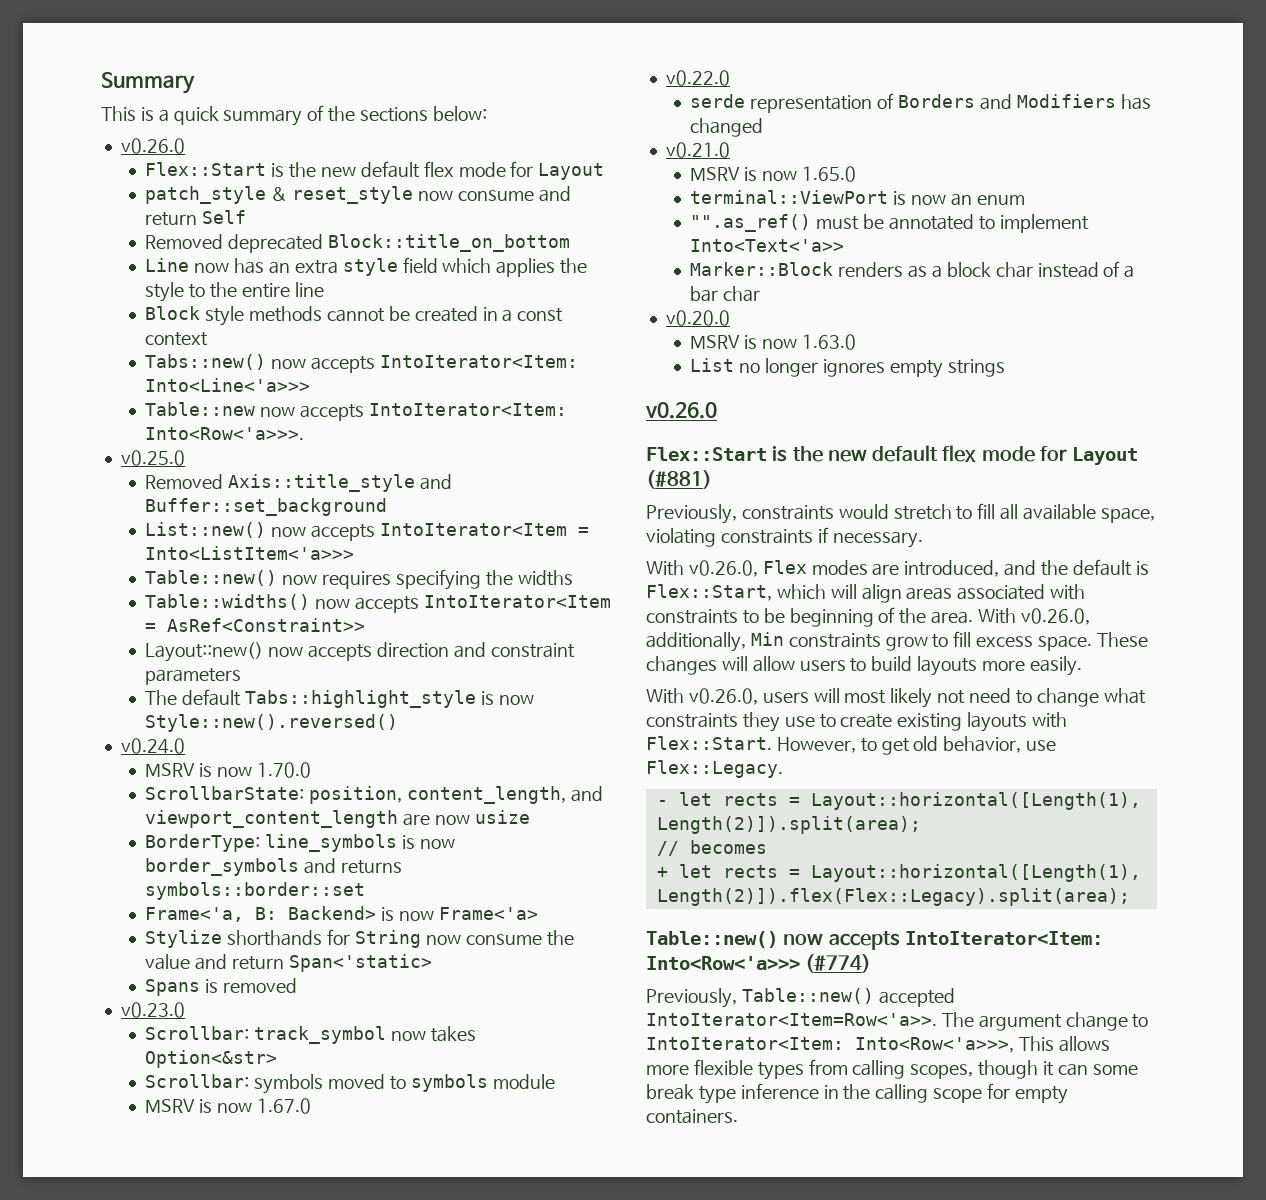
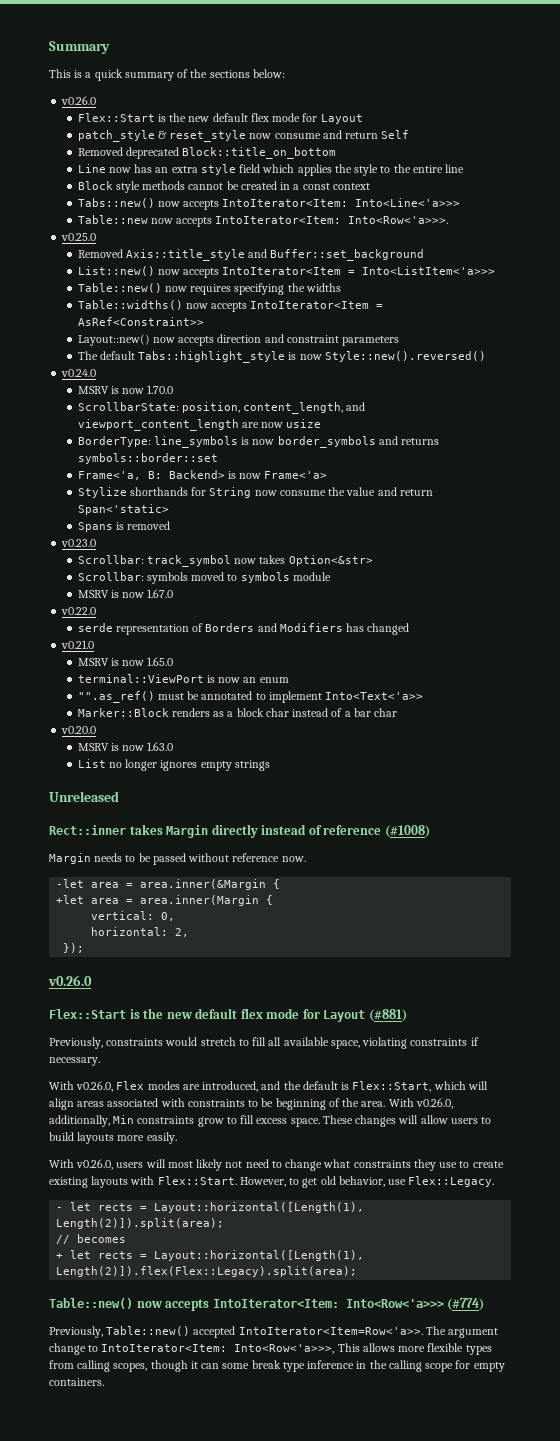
+ Unreleased
+ Rect::inner takes Margin directly instead of reference (#1008)
+ Margin needs to be passed without reference now.
+ -let area = area.inner(&Margin {
+ +let area = area.inner(Margin {
+ vertical: 0,
+ horizontal: 2,
+ });

